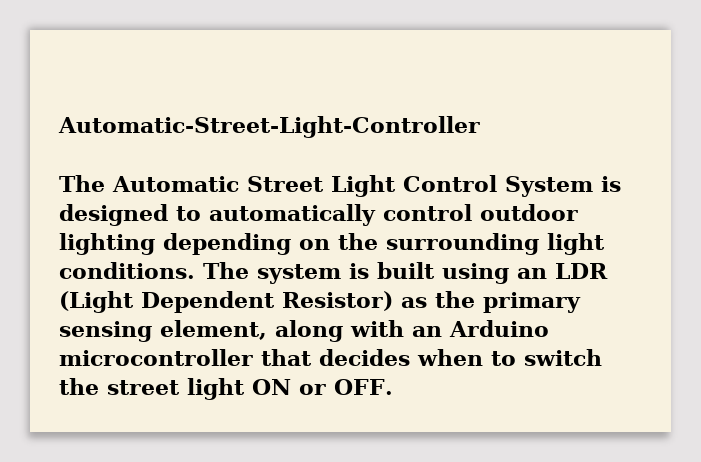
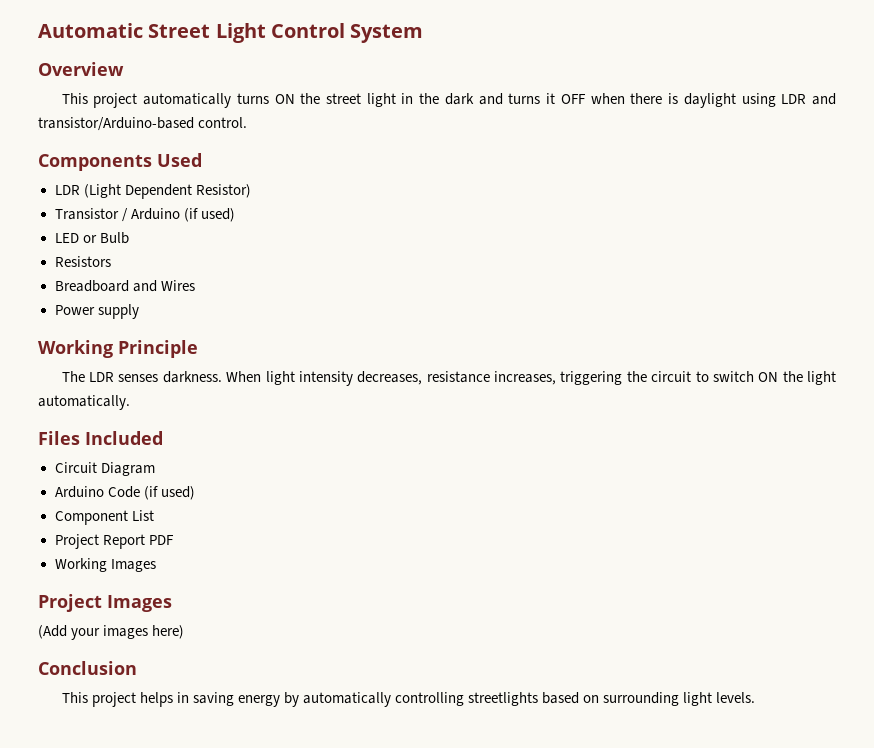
- Automatic-Street-Light-Controller
- The Automatic Street Light Control System is designed to automatically control outdoor lighting depending on the surrounding light conditions. The system is built using an LDR (Light Dependent Resistor) as the primary sensing element, along with an Arduino microcontroller that decides when to switch the street light ON or OFF.
+ Automatic Street Light Control System
+ Overview
+ This project automatically turns ON the street light in the dark and turns it OFF when there is daylight using LDR and transistor/Arduino-based control.
+ Components Used
+ LDR (Light Dependent Resistor)
+ Transistor / Arduino (if used)
+ LED or Bulb
+ Resistors
+ Breadboard and Wires
+ Power supply
+ Working Principle
+ The LDR senses darkness. When light intensity decreases, resistance increases, triggering the circuit to switch ON the light automatically.
+ Files Included
+ Circuit Diagram
+ Arduino Code (if used)
+ Component List
+ Project Report PDF
+ Working Images
+ Project Images
+ (Add your images here)
+ Conclusion
+ This project helps in saving energy by automatically controlling streetlights based on surrounding light levels.

